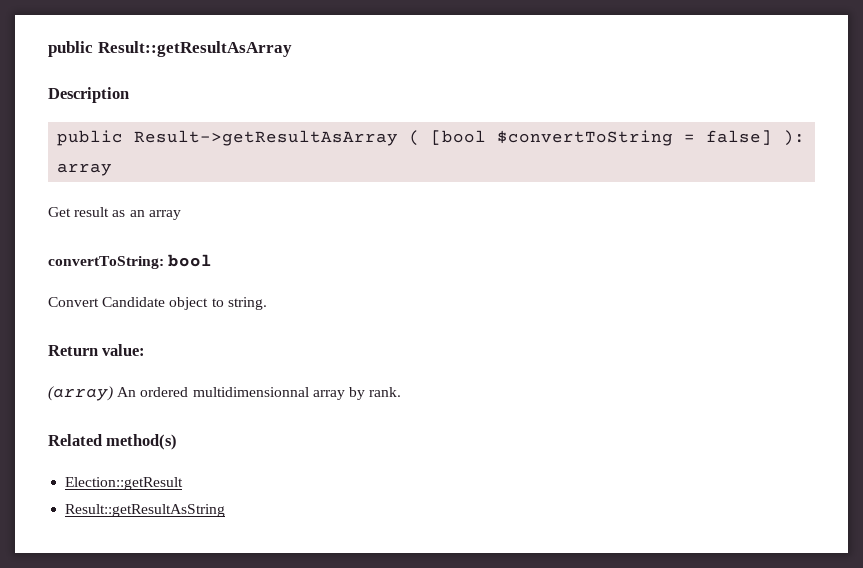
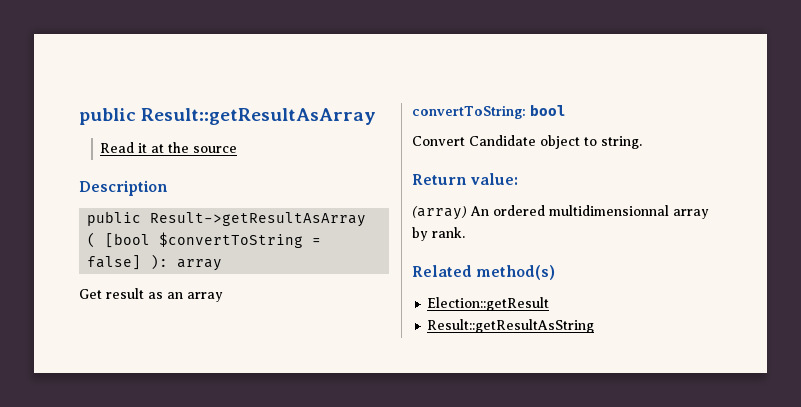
+ Read it at the source

